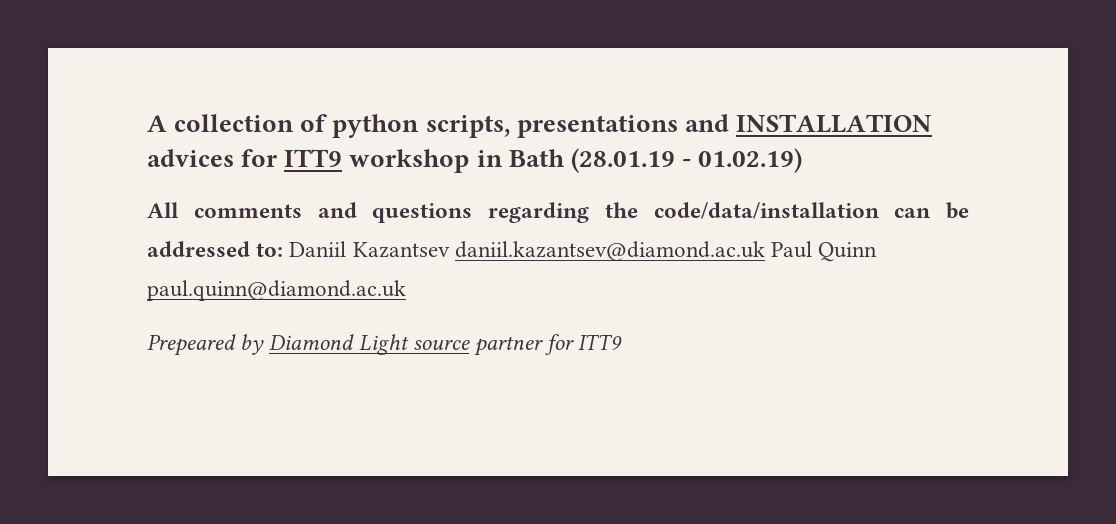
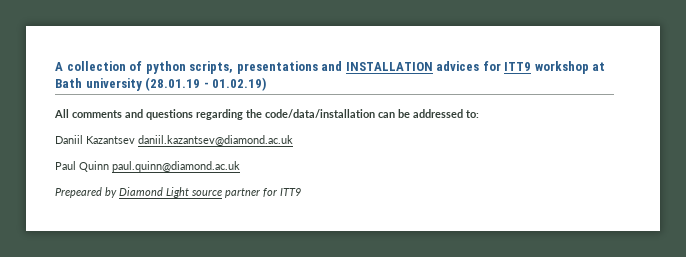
- A collection of python scripts, presentations and INSTALLATION advices for ITT9 workshop in Bath (28.01.19 - 01.02.19)
+ A collection of python scripts, presentations and INSTALLATION advices for ITT9 workshop at Bath university (28.01.19 - 01.02.19)
- All comments and questions regarding the code/data/installation can be addressed to: Daniil Kazantsev daniil.kazantsev@diamond.ac.uk Paul Quinn paul.quinn@diamond.ac.uk
+ All comments and questions regarding the code/data/installation can be addressed to:
+ Daniil Kazantsev daniil.kazantsev@diamond.ac.uk
+ Paul Quinn paul.quinn@diamond.ac.uk

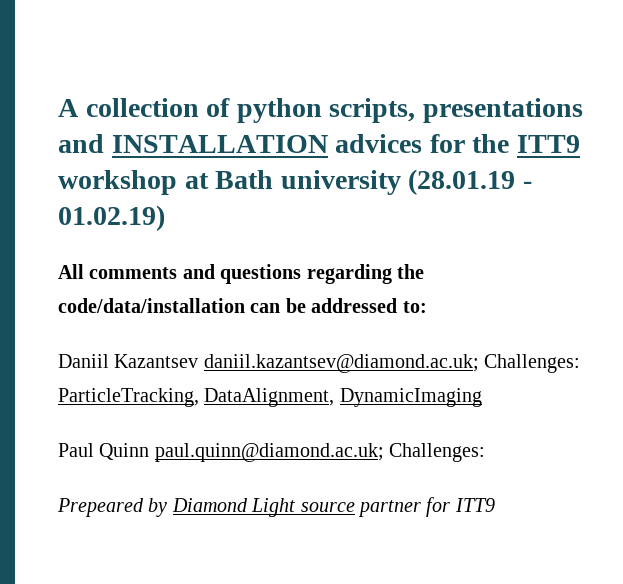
- A collection of python scripts, presentations and INSTALLATION advices for ITT9 workshop at Bath university (28.01.19 - 01.02.19)
+ A collection of python scripts, presentations and INSTALLATION advices for the ITT9 workshop at Bath university (28.01.19 - 01.02.19)
- Daniil Kazantsev daniil.kazantsev@diamond.ac.uk
+ Daniil Kazantsev daniil.kazantsev@diamond.ac.uk; Challenges: ParticleTracking, DataAlignment, DynamicImaging
- Paul Quinn paul.quinn@diamond.ac.uk
+ Paul Quinn paul.quinn@diamond.ac.uk; Challenges:

